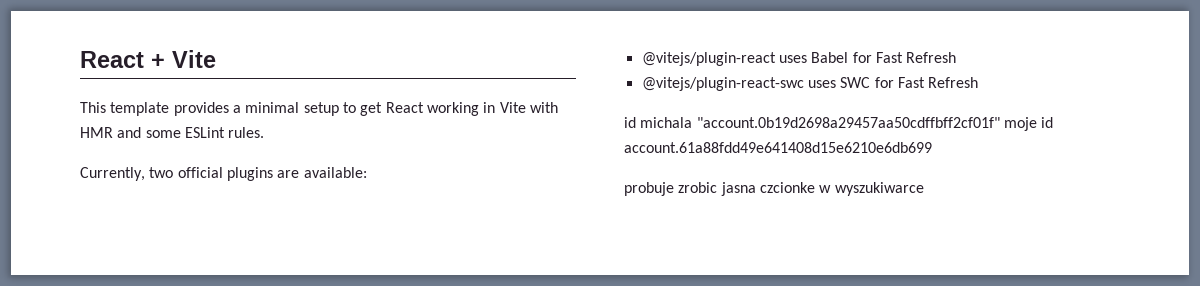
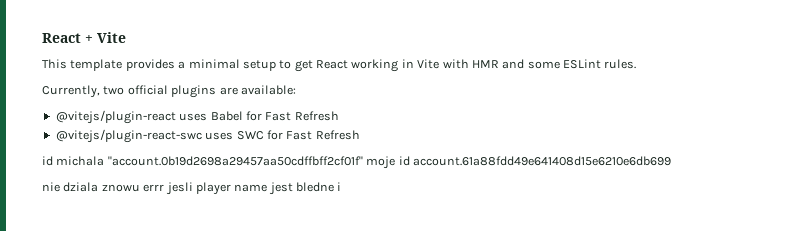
- probuje zrobic jasna czcionke w wyszukiwarce
+ nie dziala znowu errr jesli player name jest bledne i

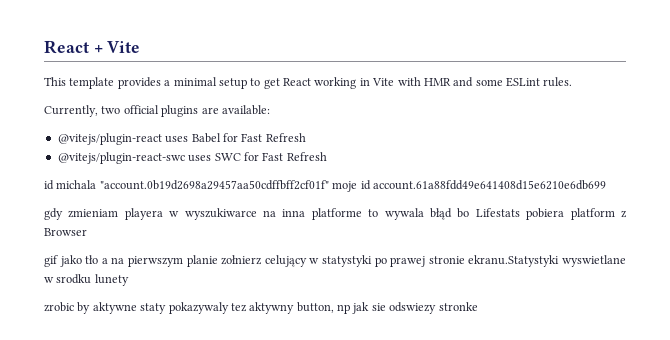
- nie dziala znowu errr jesli player name jest bledne i
+ gdy zmieniam playera w wyszukiwarce na inna platforme to wywala błąd bo Lifestats pobiera platform z Browser
+ gif jako tło a na pierwszym planie zołnierz celujący w statystyki po prawej stronie ekranu.Statystyki wyswietlane w srodku lunety
+ zrobic by aktywne staty pokazywaly tez aktywny button, np jak sie odswiezy stronke

